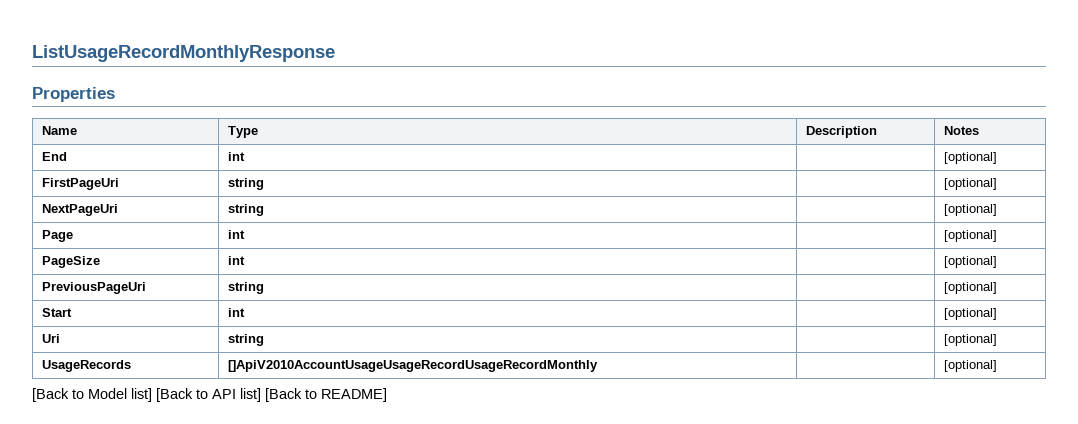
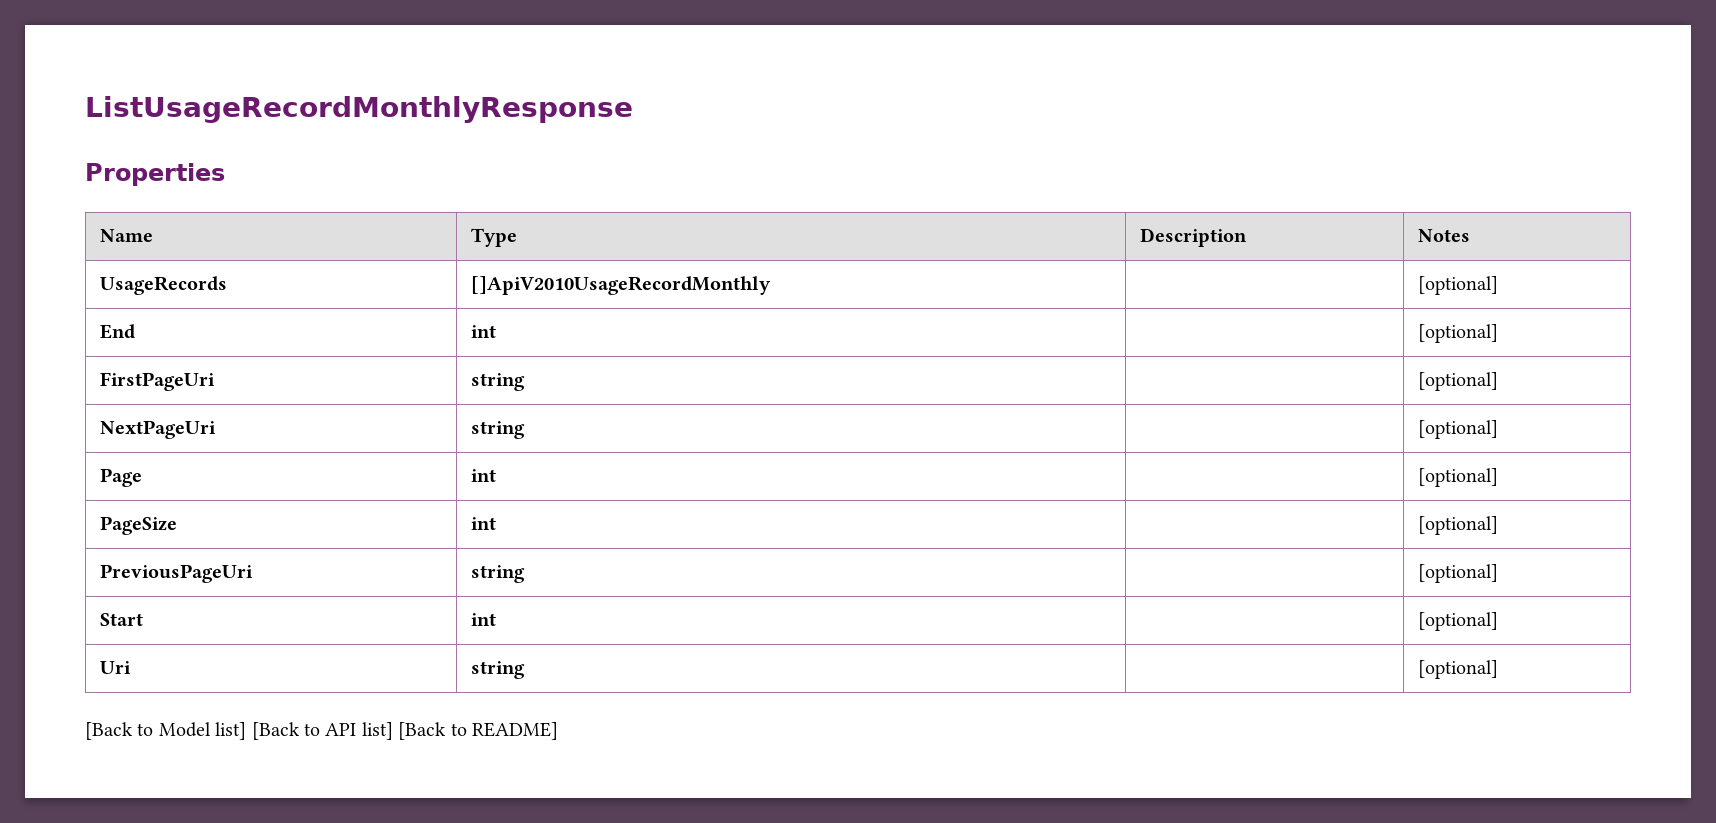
+ UsageRecords | []ApiV2010UsageRecordMonthly | | [optional]
- UsageRecords | []ApiV2010AccountUsageUsageRecordUsageRecordMonthly | | [optional]

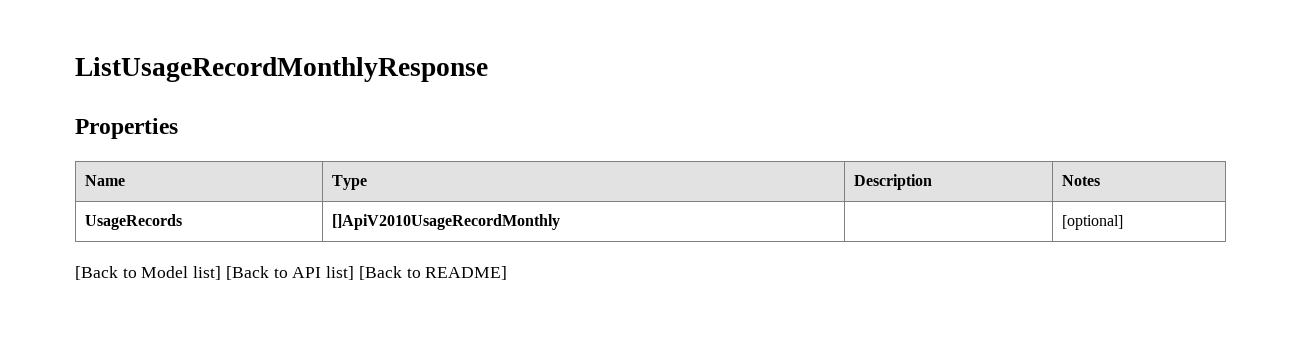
- End | int | | [optional]
- FirstPageUri | string | | [optional]
- NextPageUri | string | | [optional]
- Page | int | | [optional]
- PageSize | int | | [optional]
- PreviousPageUri | string | | [optional]
- Start | int | | [optional]
- Uri | string | | [optional]

